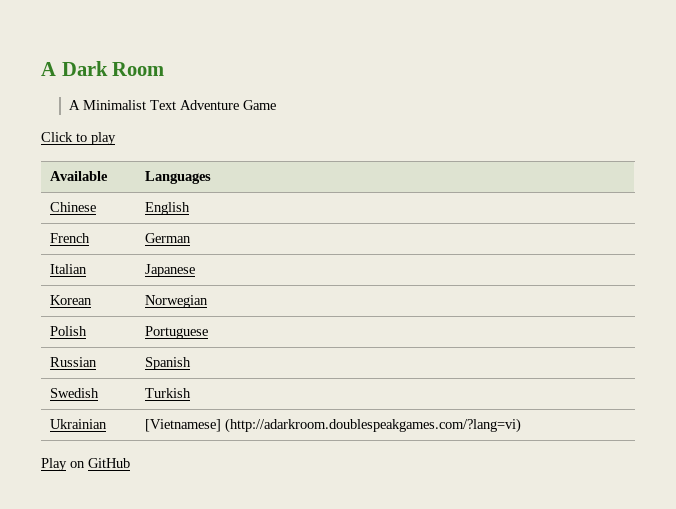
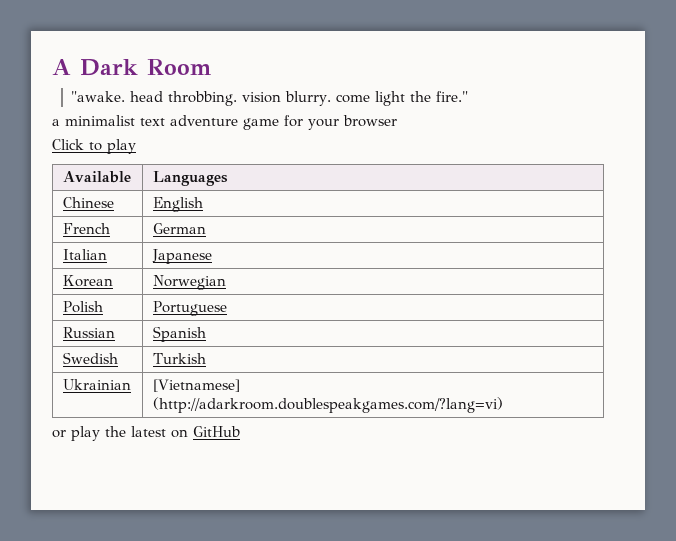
- A Minimalist Text Adventure Game
+ "awake. head throbbing. vision blurry. come light the fire."
+ a minimalist text adventure game for your browser
- Play on GitHub
+ or play the latest on GitHub

